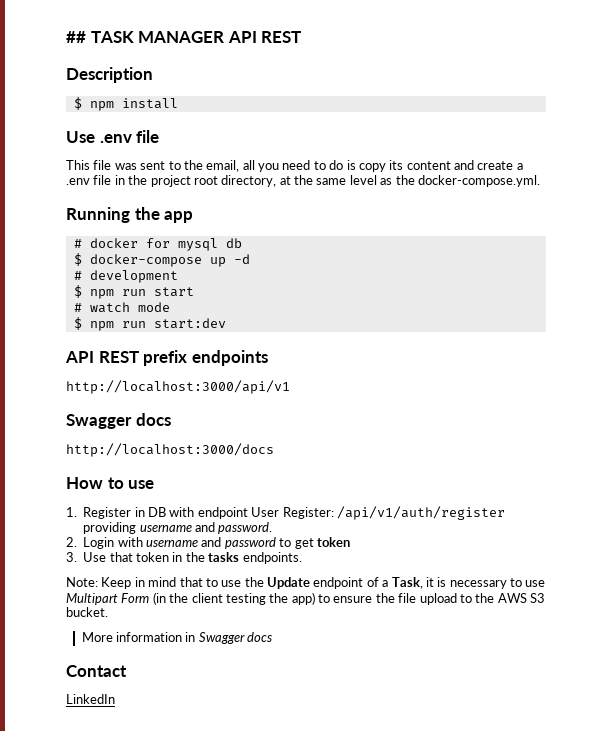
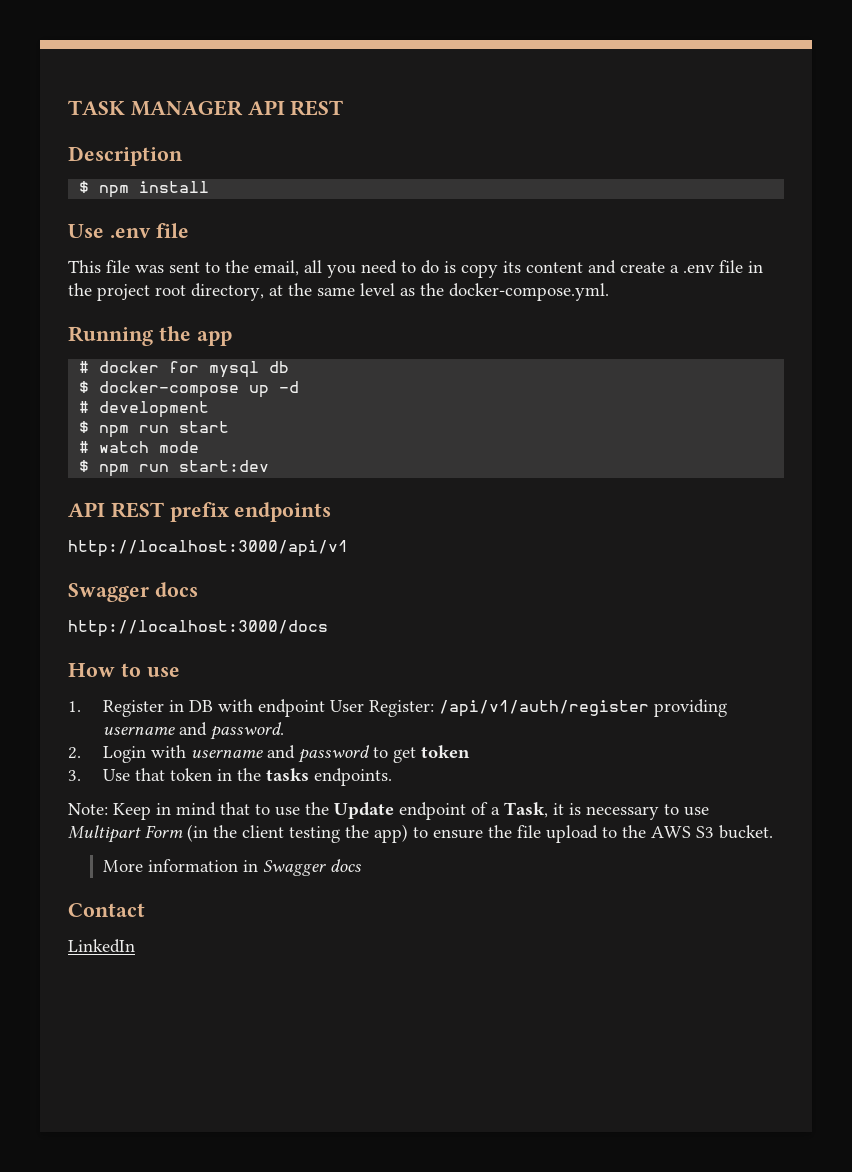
- ## TASK MANAGER API REST
+ TASK MANAGER API REST

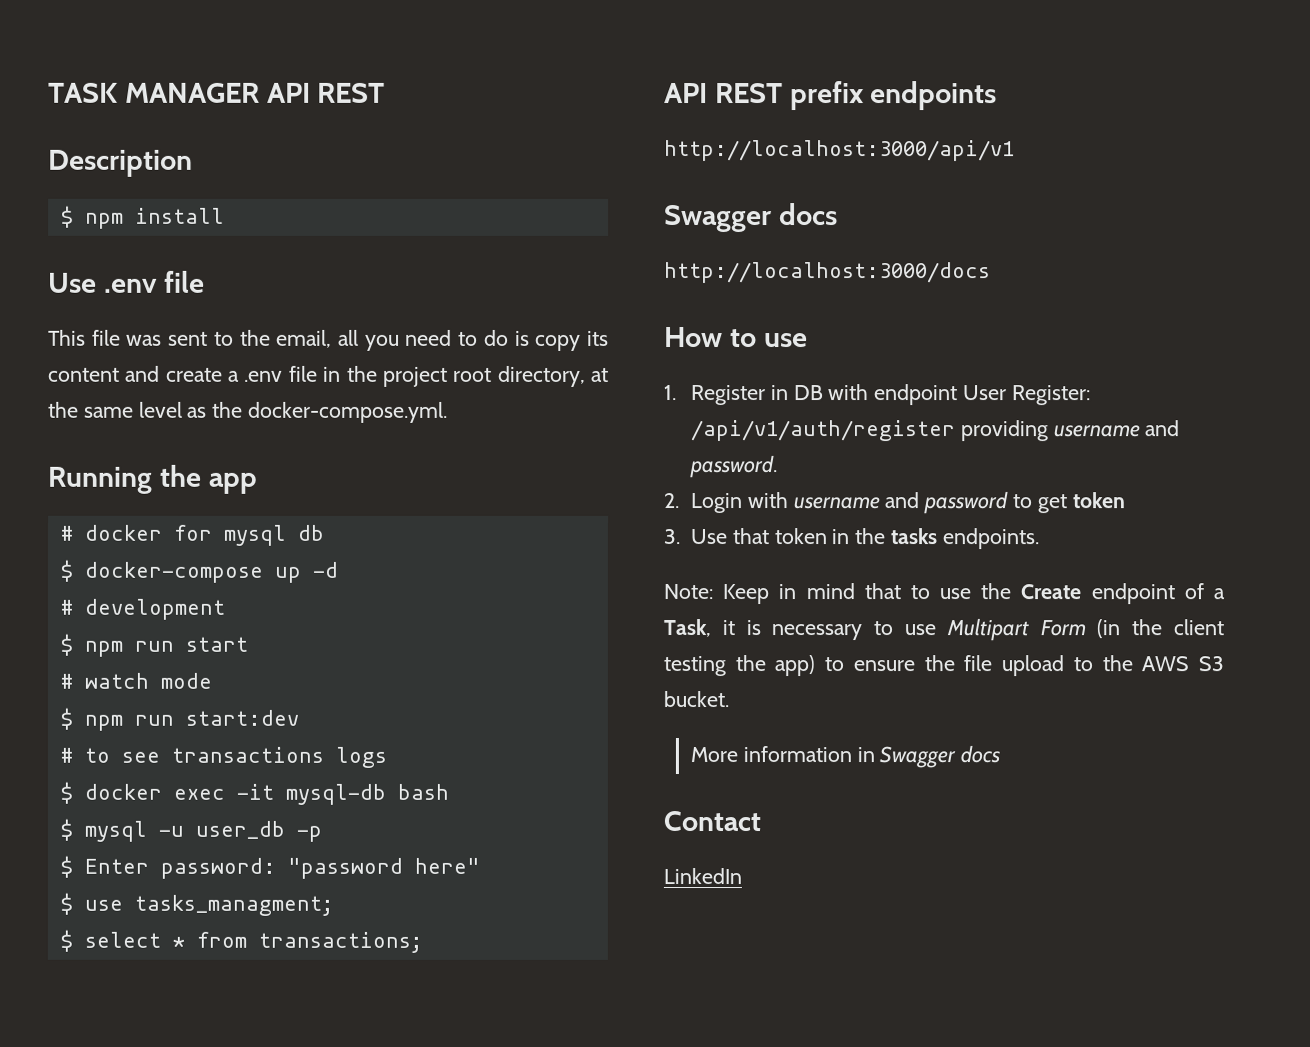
+ # to see transactions logs
+ $ docker exec -it mysql-db bash
+ $ mysql -u user_db -p
+ $ Enter password: "password here"
+ $ use tasks_managment;
+ $ select * from transactions;
- Note: Keep in mind that to use the Update endpoint of a Task, it is necessary to use Multipart Form (in the client testing the app) to ensure the file upload to the AWS S3 bucket.
+ Note: Keep in mind that to use the Create endpoint of a Task, it is necessary to use Multipart Form (in the client testing the app) to ensure the file upload to the AWS S3 bucket.

